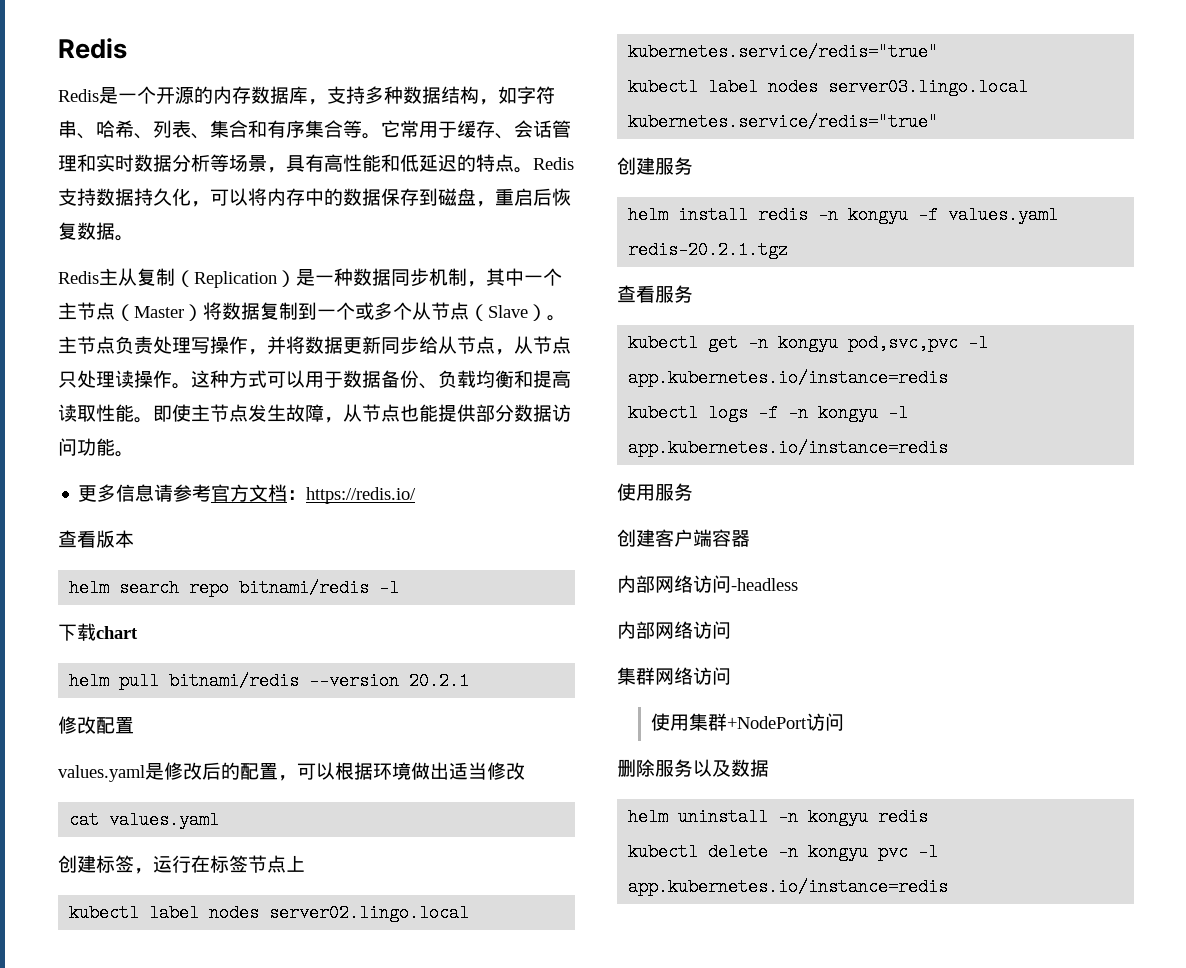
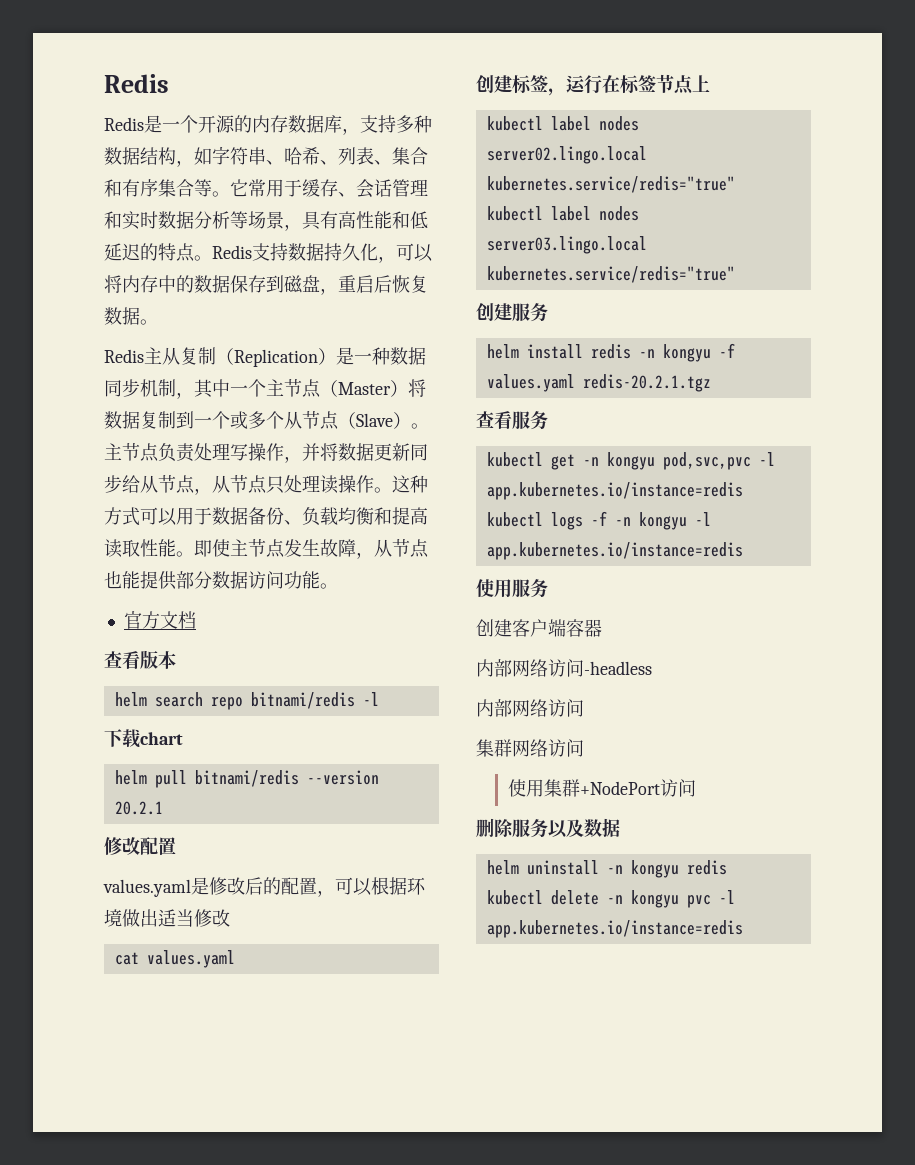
- 更多信息请参考官方文档：https://redis.io/
+ 官方文档

